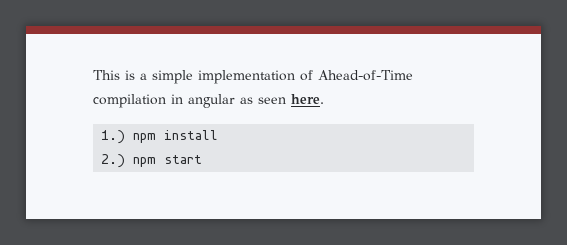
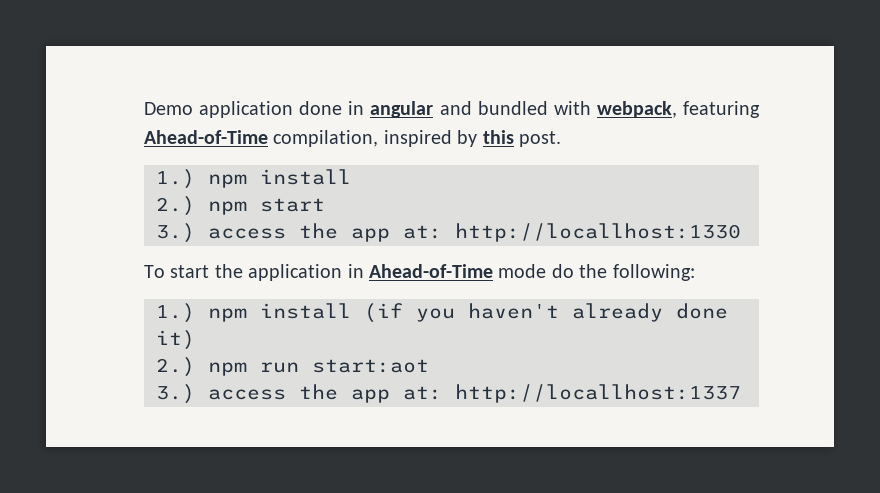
- This is a simple implementation of Ahead-of-Time compilation in angular as seen here.
+ Demo application done in angular and bundled with webpack, featuring Ahead-of-Time compilation, inspired by this post.
+ 3.) access the app at: http://locallhost:1330
+ To start the application in Ahead-of-Time mode do the following:
+ 1.) npm install (if you haven't already done it)
+ 2.) npm run start:aot
+ 3.) access the app at: http://locallhost:1337

